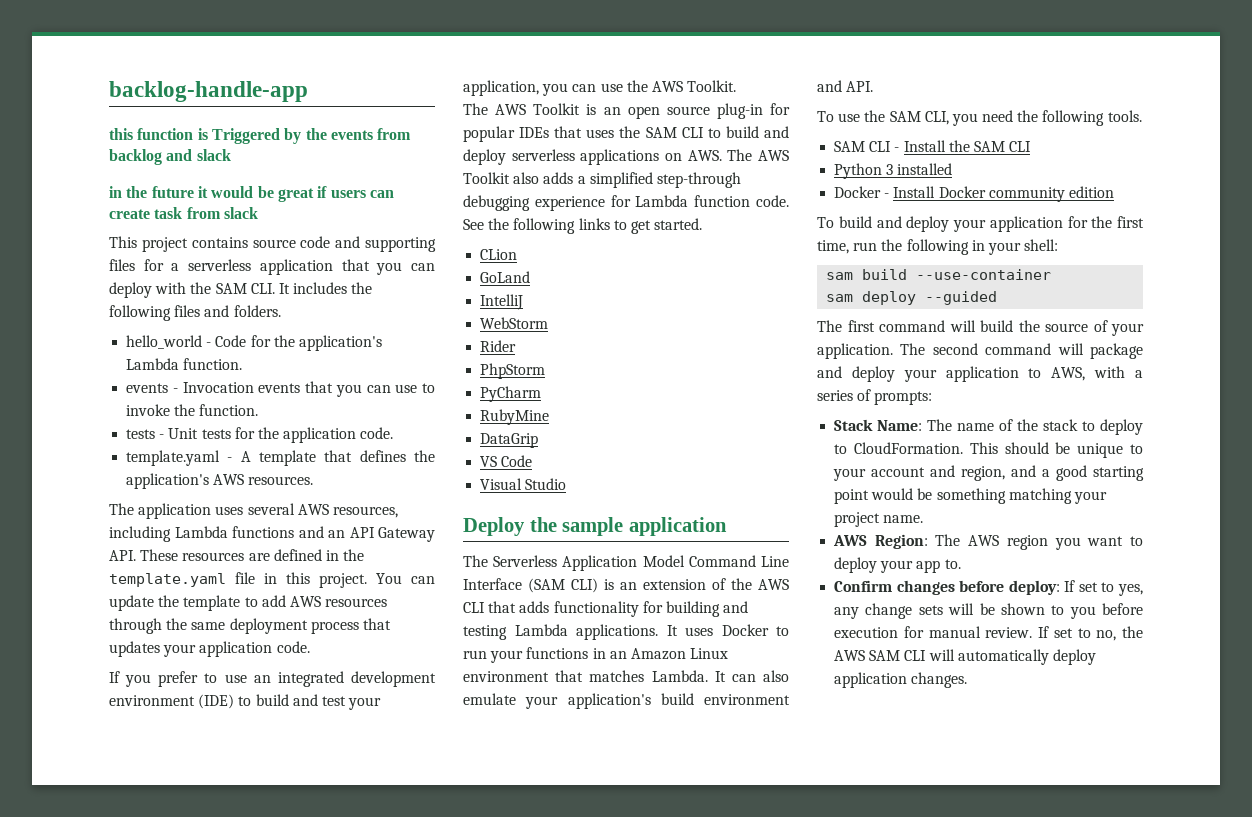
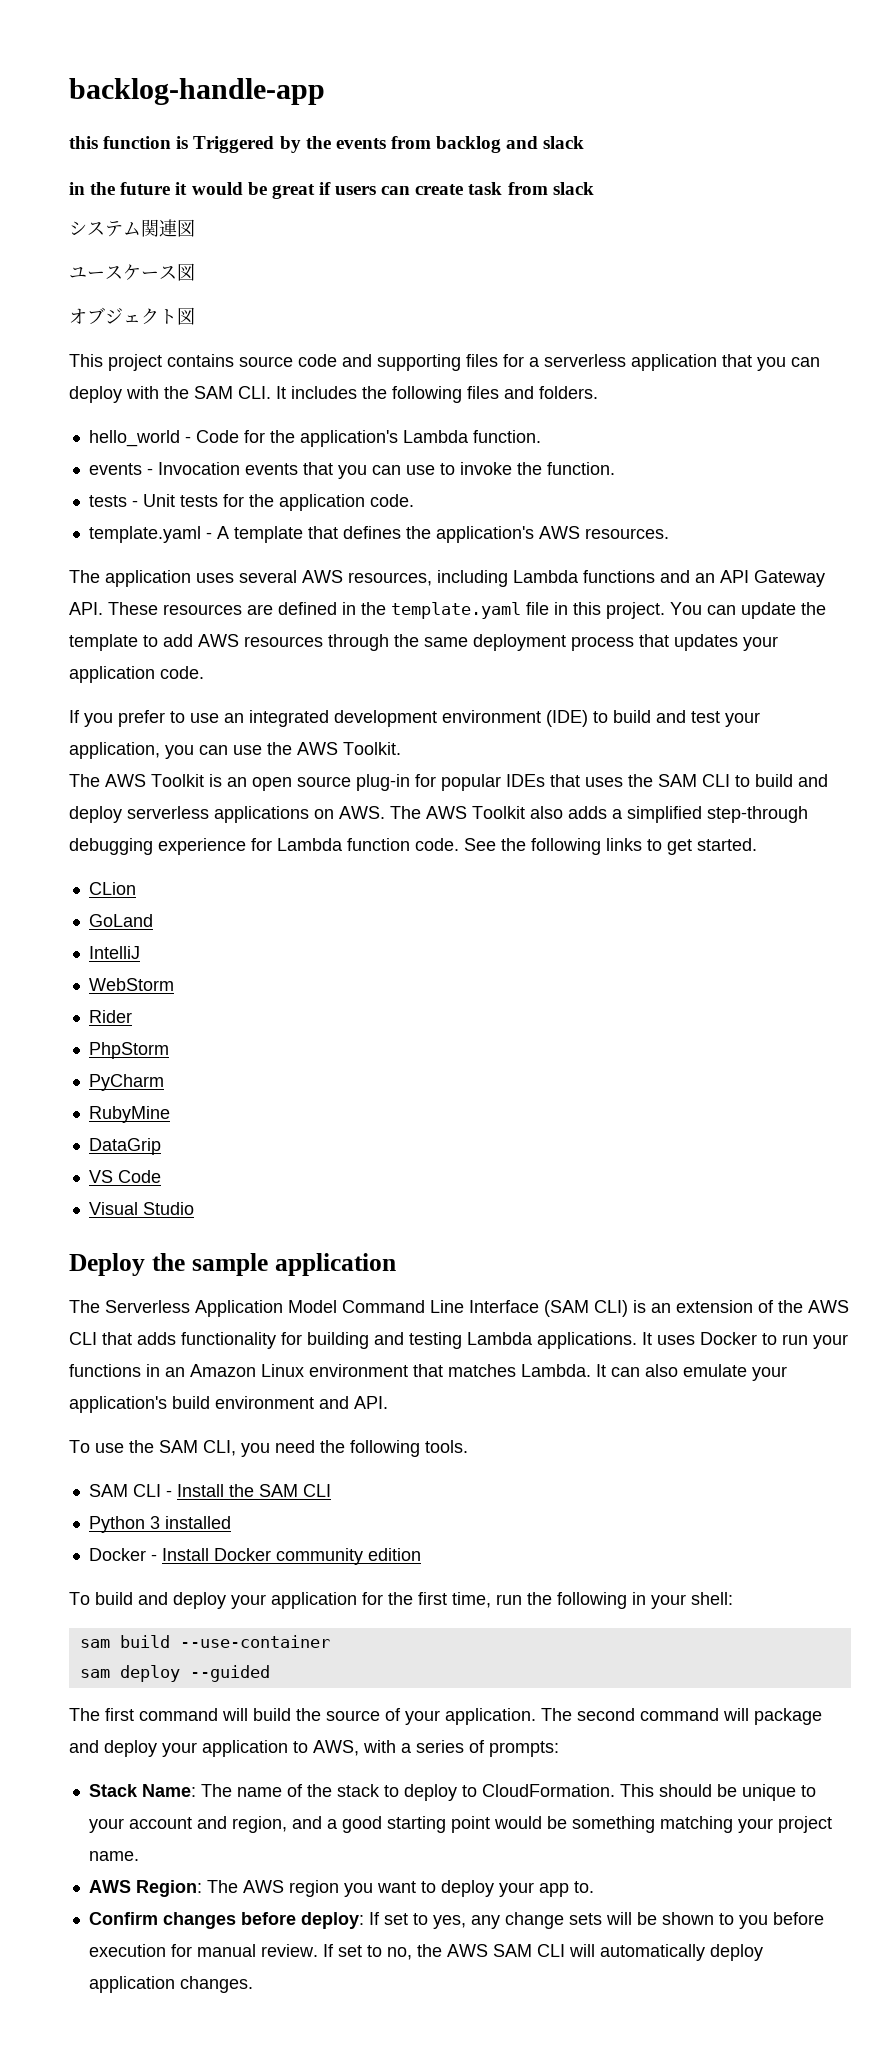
+ システム関連図
+ ユースケース図
+ オブジェクト図

